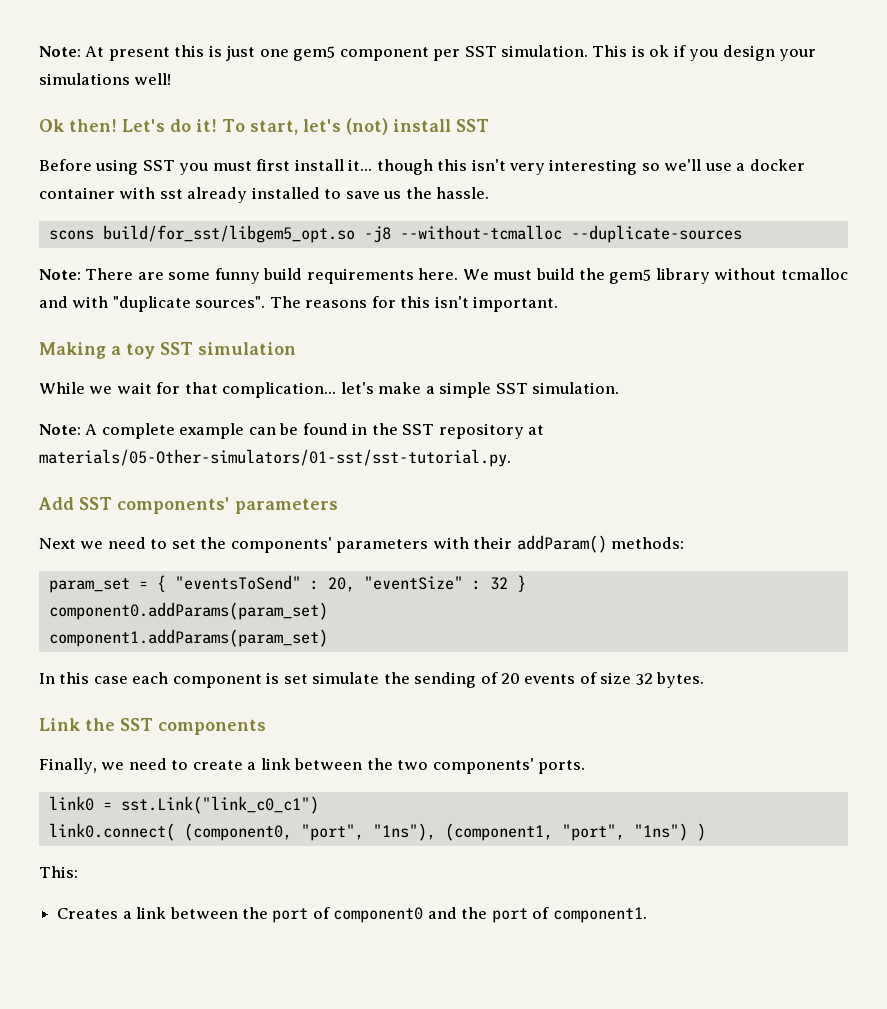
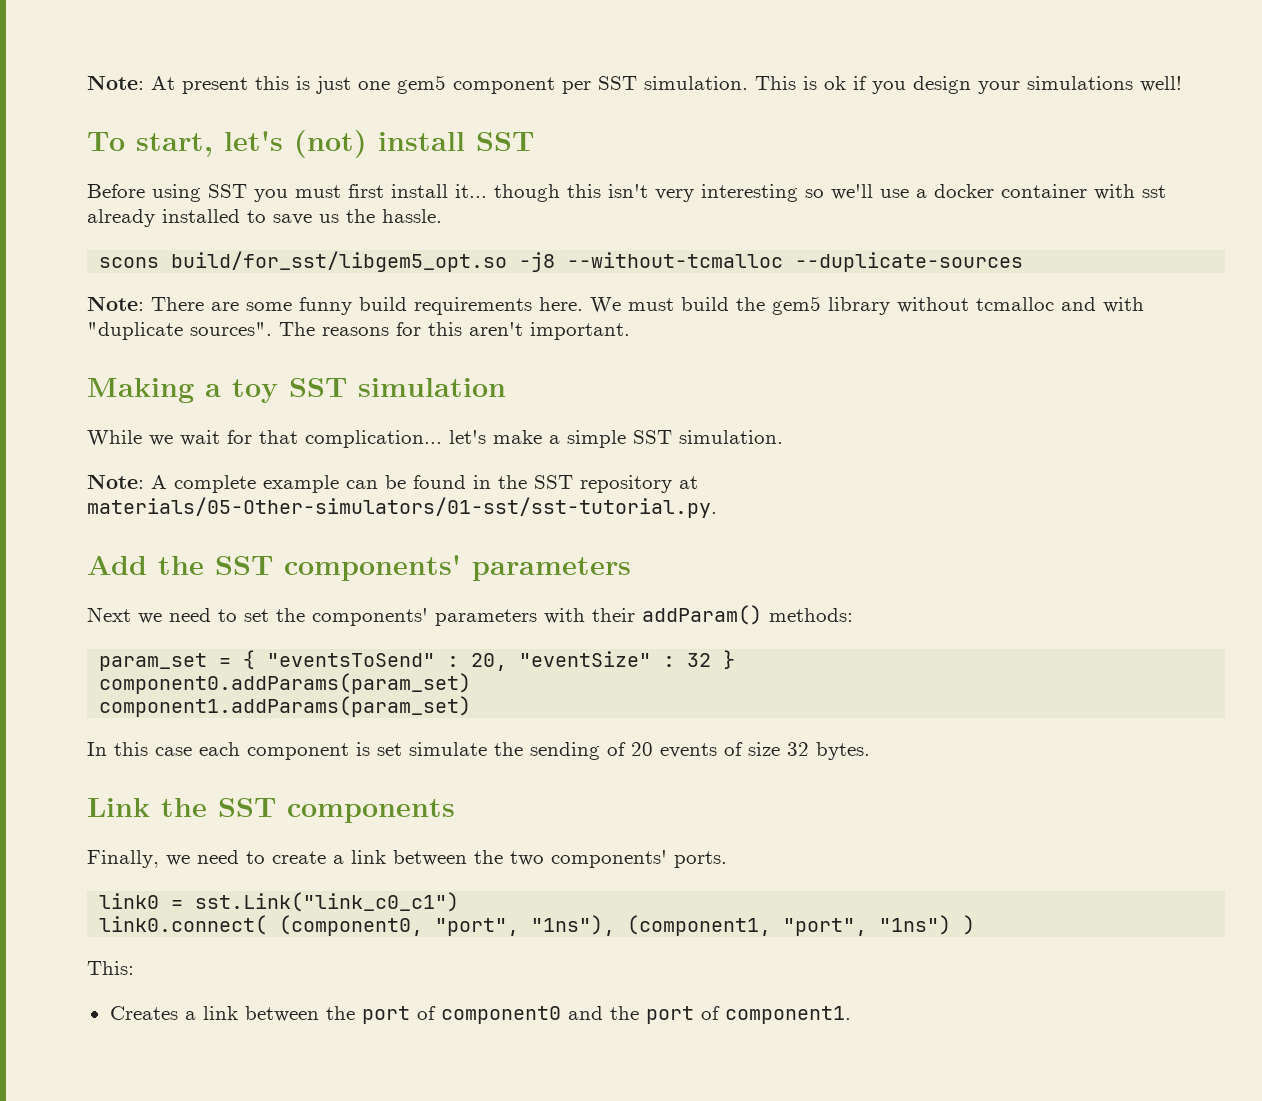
- Ok then! Let's do it!
- The reasons for this isn't important.
+ The reasons for this aren't important.
- Add SST components' parameters
+ Add the SST components' parameters

